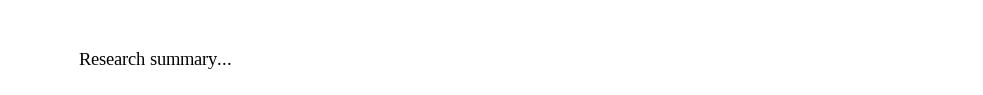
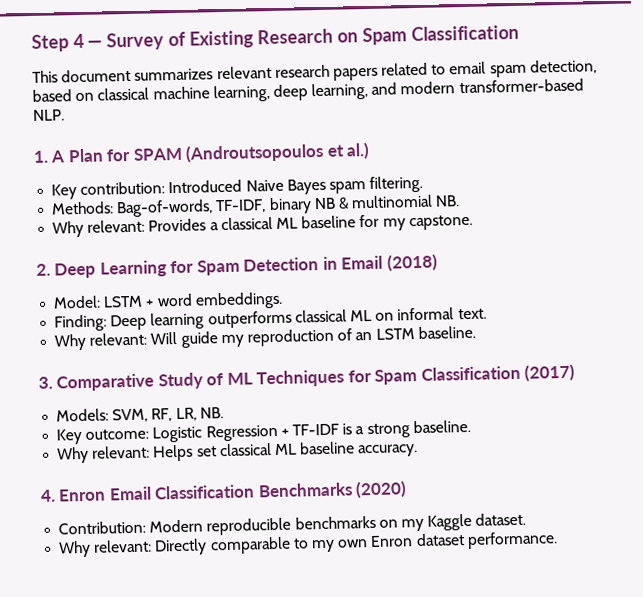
- Research summary...
+ Step 4 — Survey of Existing Research on Spam Classification
+ This document summarizes relevant research papers related to email spam detection, based on classical machine learning, deep learning, and modern transformer-based NLP.
+ 1. A Plan for SPAM (Androutsopoulos et al.)
+ Key contribution: Introduced Naive Bayes spam filtering.
+ Methods: Bag-of-words, TF-IDF, binary NB & multinomial NB.
+ Why relevant: Provides a classical ML baseline for my capstone.
+ 2. Deep Learning for Spam Detection in Email (2018)
+ Model: LSTM + word embeddings.
+ Finding: Deep learning outperforms classical ML on informal text.
+ Why relevant: Will guide my reproduction of an LSTM baseline.
+ 3. Comparative Study of ML Techniques for Spam Classification (2017)
+ Models: SVM, RF, LR, NB.
+ Key outcome: Logistic Regression + TF-IDF is a strong baseline.
+ Why relevant: Helps set classical ML baseline accuracy.
+ 4. Enron Email Classification Benchmarks (2020)
+ Contribution: Modern reproducible benchmarks on my Kaggle dataset.
+ Why relevant: Directly comparable to my own Enron dataset performance.

